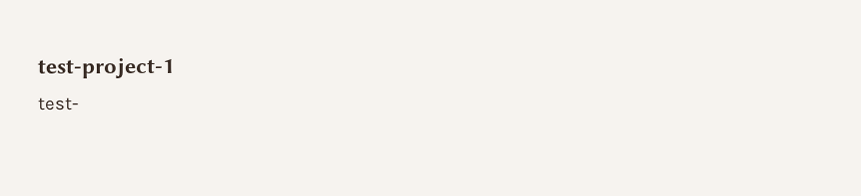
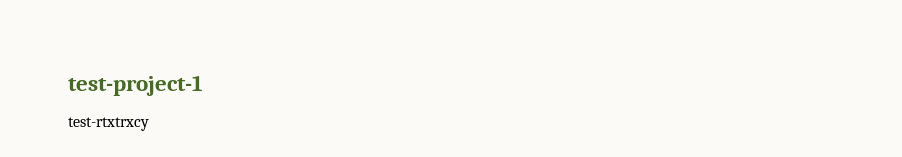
- test-
+ test-rtxtrxcy

